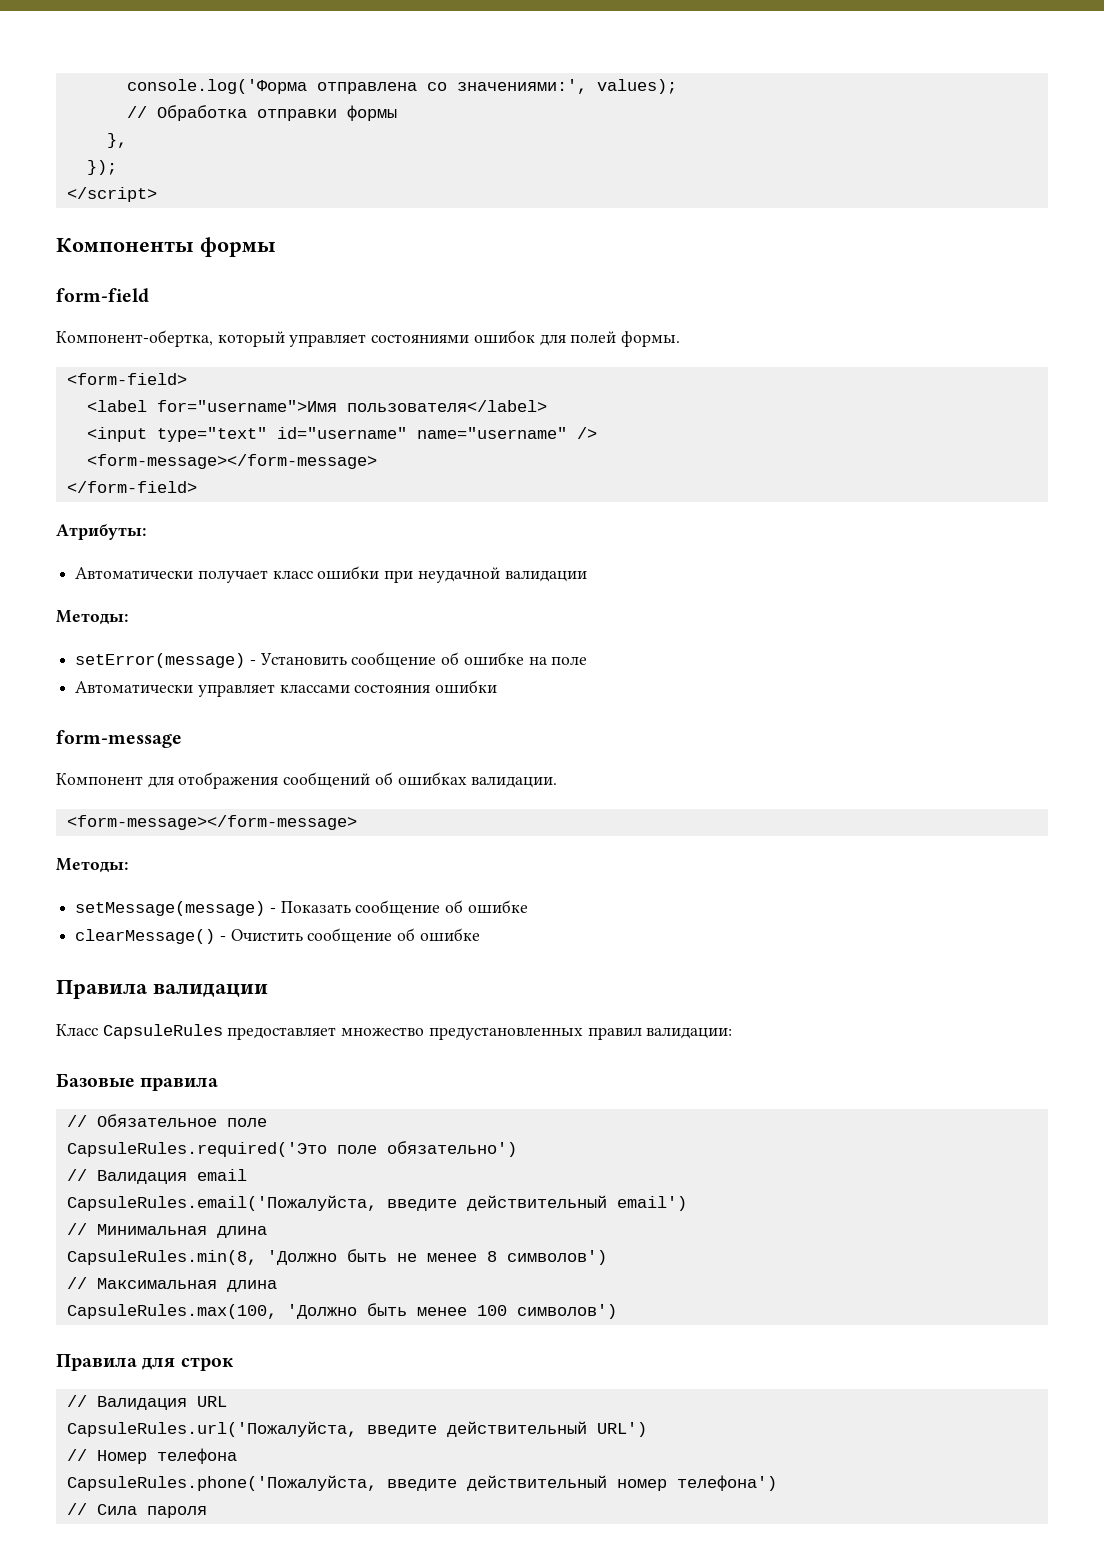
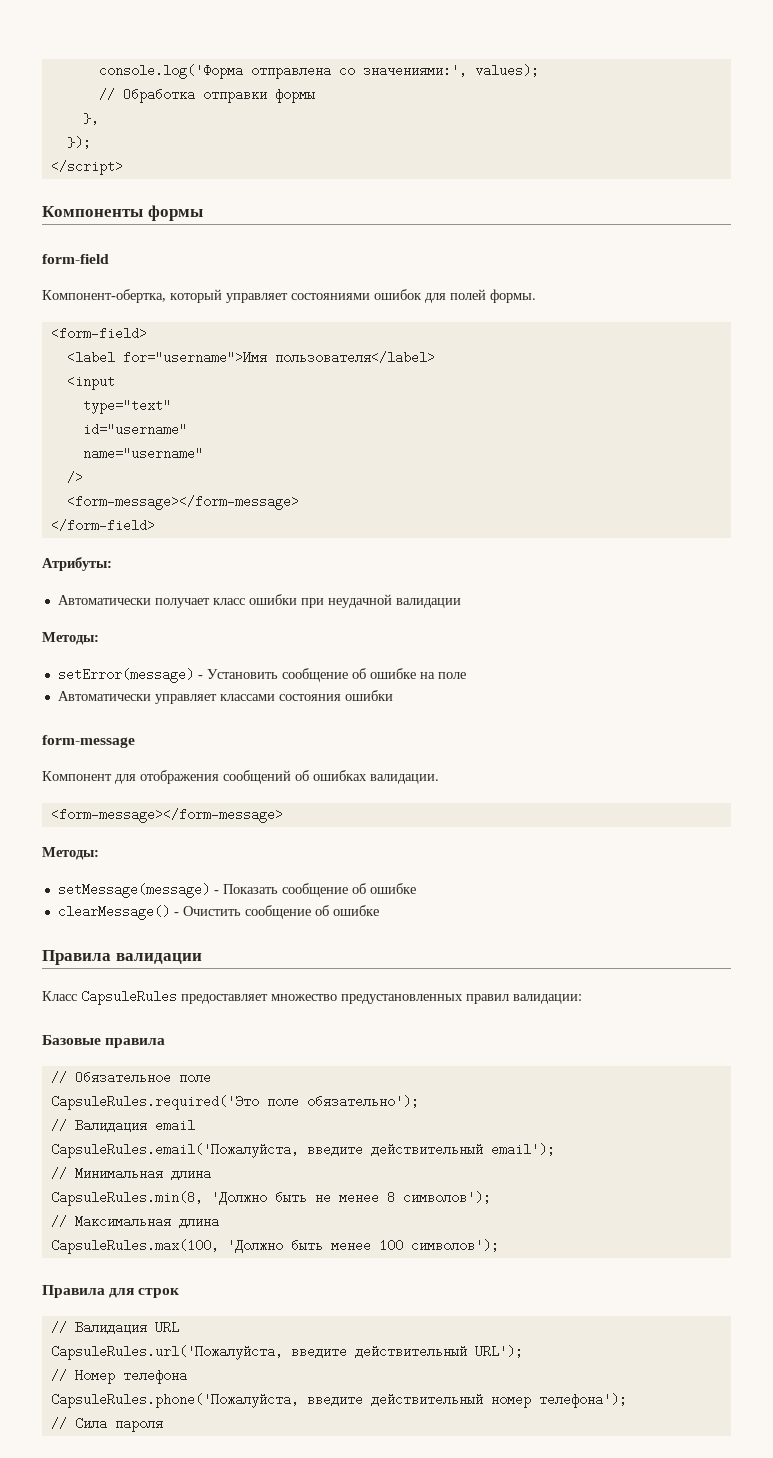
- <input type="text" id="username" name="username" />
+ <input
+ type="text"
+ id="username"
+ name="username"
+ />
- CapsuleRules.required('Это поле обязательно')
+ CapsuleRules.required('Это поле обязательно');
- CapsuleRules.email('Пожалуйста, введите действительный email')
+ CapsuleRules.email('Пожалуйста, введите действительный email');
- CapsuleRules.min(8, 'Должно быть не менее 8 символов')
+ CapsuleRules.min(8, 'Должно быть не менее 8 символов');
- CapsuleRules.max(100, 'Должно быть менее 100 символов')
+ CapsuleRules.max(100, 'Должно быть менее 100 символов');
- CapsuleRules.url('Пожалуйста, введите действительный URL')
+ CapsuleRules.url('Пожалуйста, введите действительный URL');
- CapsuleRules.phone('Пожалуйста, введите действительный номер телефона')
+ CapsuleRules.phone('Пожалуйста, введите действительный номер телефона');

